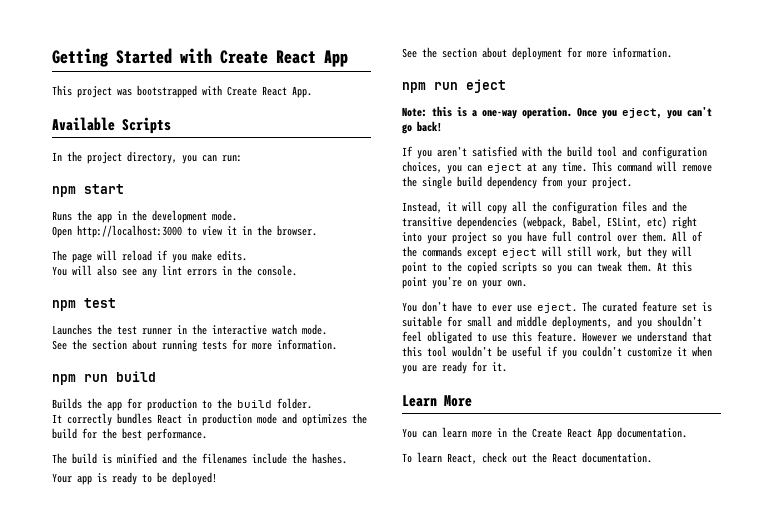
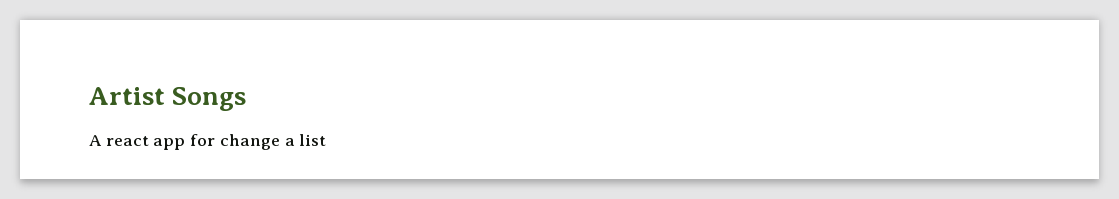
- Getting Started with Create React App
- This project was bootstrapped with Create React App.
- Available Scripts
- In the project directory, you can run:
- npm start
- Runs the app in the development mode.
- Open http://localhost:3000 to view it in the browser.
- The page will reload if you make edits.
- You will also see any lint errors in the console.
- npm test
- Launches the test runner in the interactive watch mode.
- See the section about running tests for more information.
- npm run build
- Builds the app for production to the build folder.
- It correctly bundles React in production mode and optimizes the build for the best performance.
- The build is minified and the filenames include the hashes.
- Your app is ready to be deployed!
- See the section about deployment for more information.
- npm run eject
- Note: this is a one-way operation. Once you eject, you can’t go back!
- If you aren’t satisfied with the build tool and configuration choices, you can eject at any time. This command will remove the single build dependency from your project.
- Instead, it will copy all the configuration files and the transitive dependencies (webpack, Babel, ESLint, etc) right into your project so you have full control over them. All of the commands except eject will still work, but they will point to the copied scripts so you can tweak them. At this point you’re on your own.
- You don’t have to ever use eject. The curated feature set is suitable for small and middle deployments, and you shouldn’t feel obligated to use this feature. However we understand that this tool wouldn’t be useful if you couldn’t customize it when you are ready for it.
- Learn More
- You can learn more in the Create React App documentation.
- To learn React, check out the React documentation.
+ Artist Songs
+ A react app for change a list

